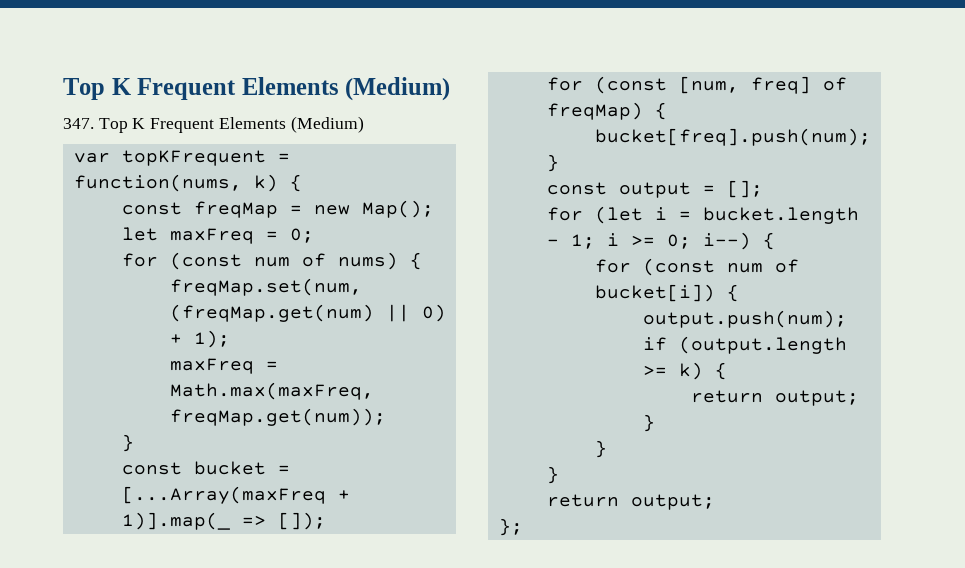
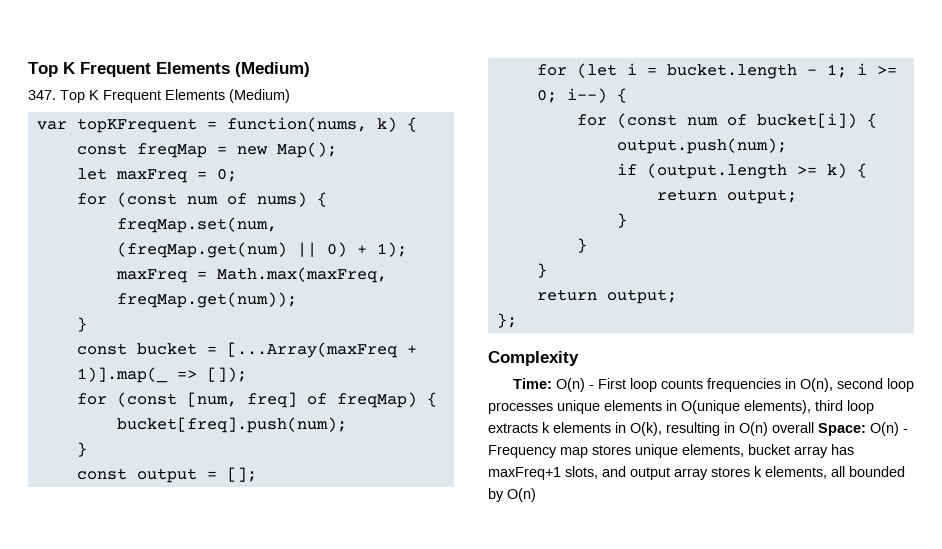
+ Complexity
+ Time: O(n) - First loop counts frequencies in O(n), second loop processes unique elements in O(unique elements), third loop extracts k elements in O(k), resulting in O(n) overall Space: O(n) - Frequency map stores unique elements, bucket array has maxFreq+1 slots, and output array stores k elements, all bounded by O(n)

